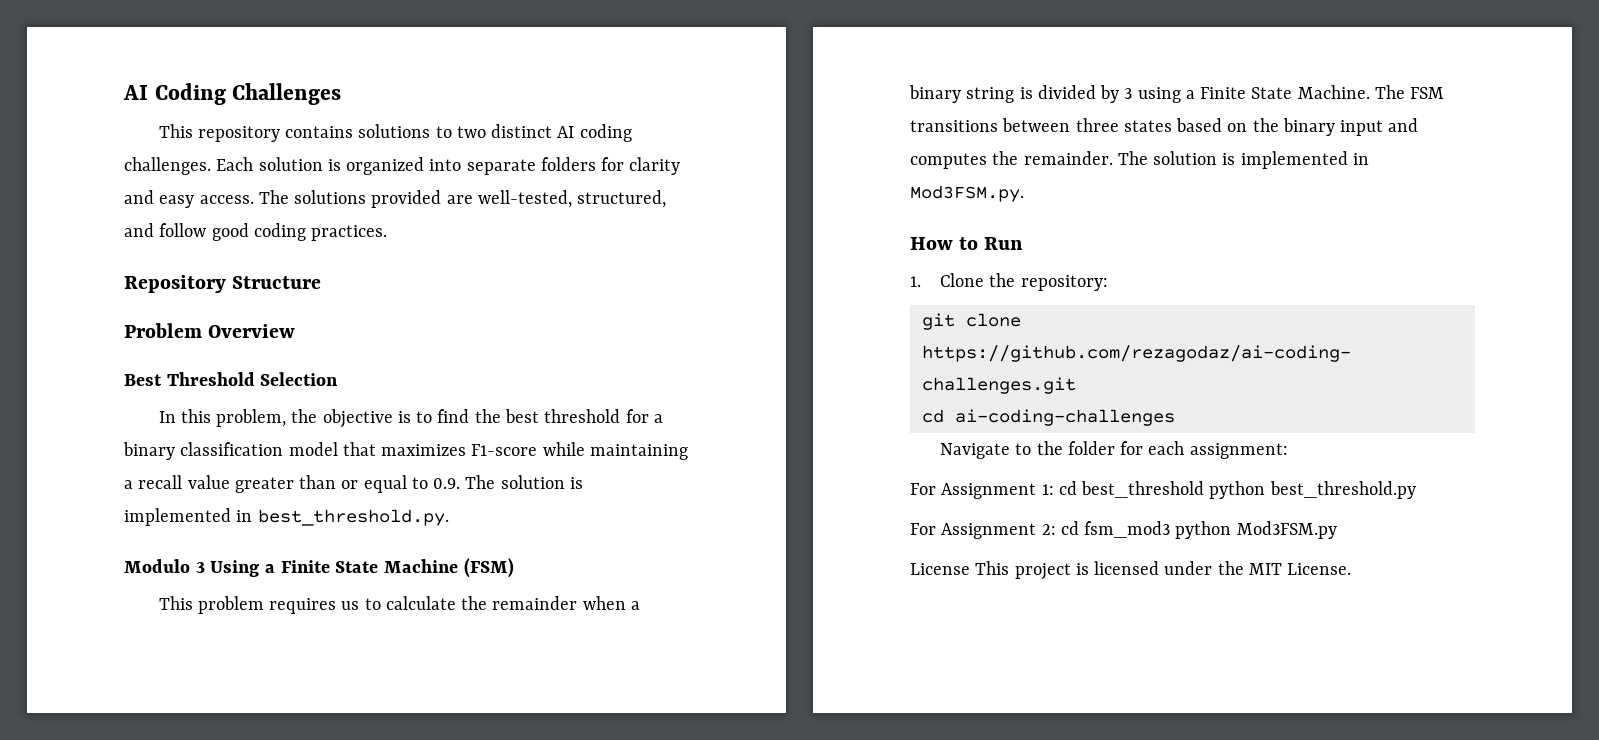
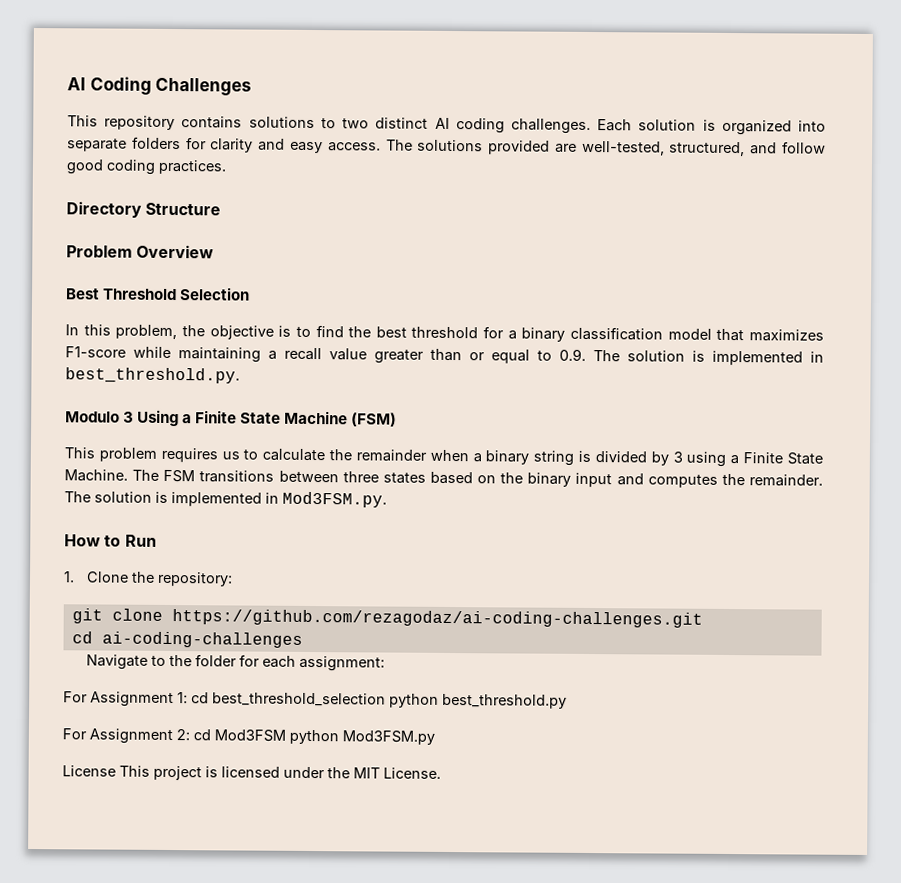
- Repository Structure
+ Directory Structure
- For Assignment 1: cd best_threshold python best_threshold.py
+ For Assignment 1: cd best_threshold_selection python best_threshold.py
- For Assignment 2: cd fsm_mod3 python Mod3FSM.py
+ For Assignment 2: cd Mod3FSM python Mod3FSM.py

